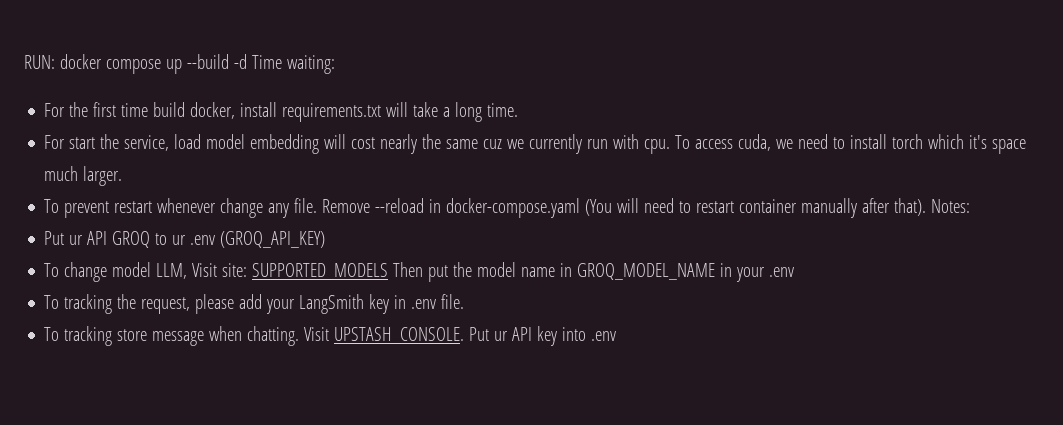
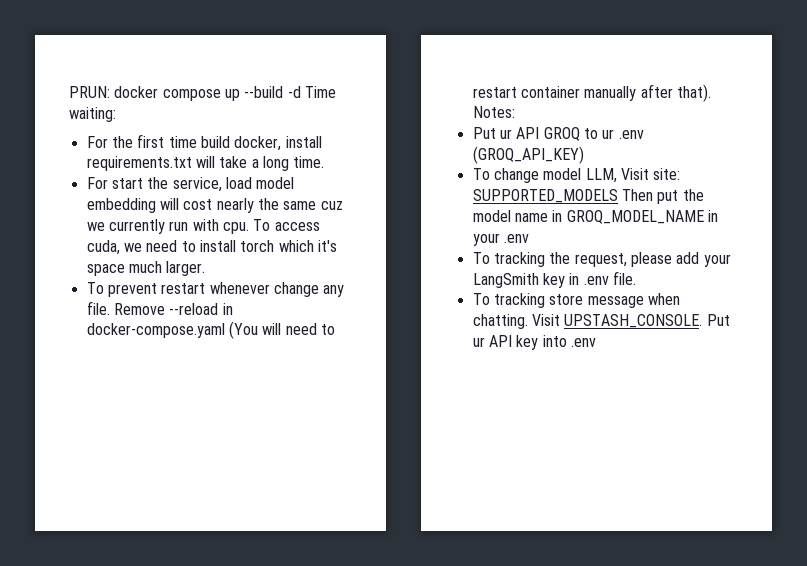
- RUN: docker compose up --build -d Time waiting:
+ PRUN: docker compose up --build -d Time waiting:

